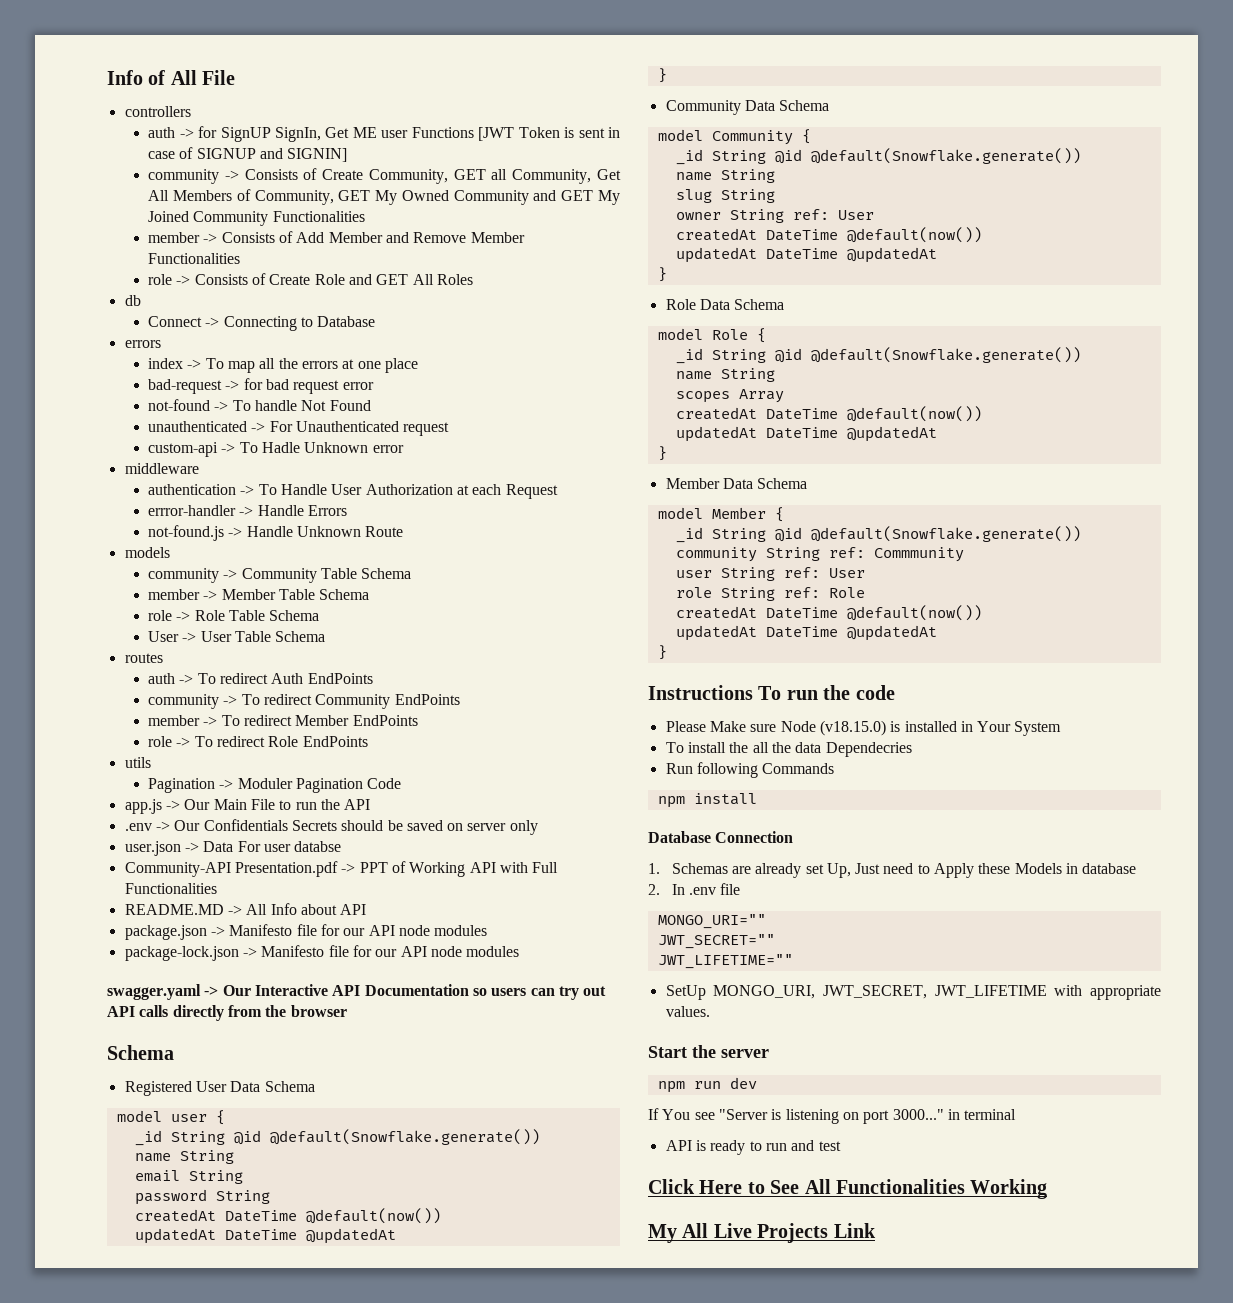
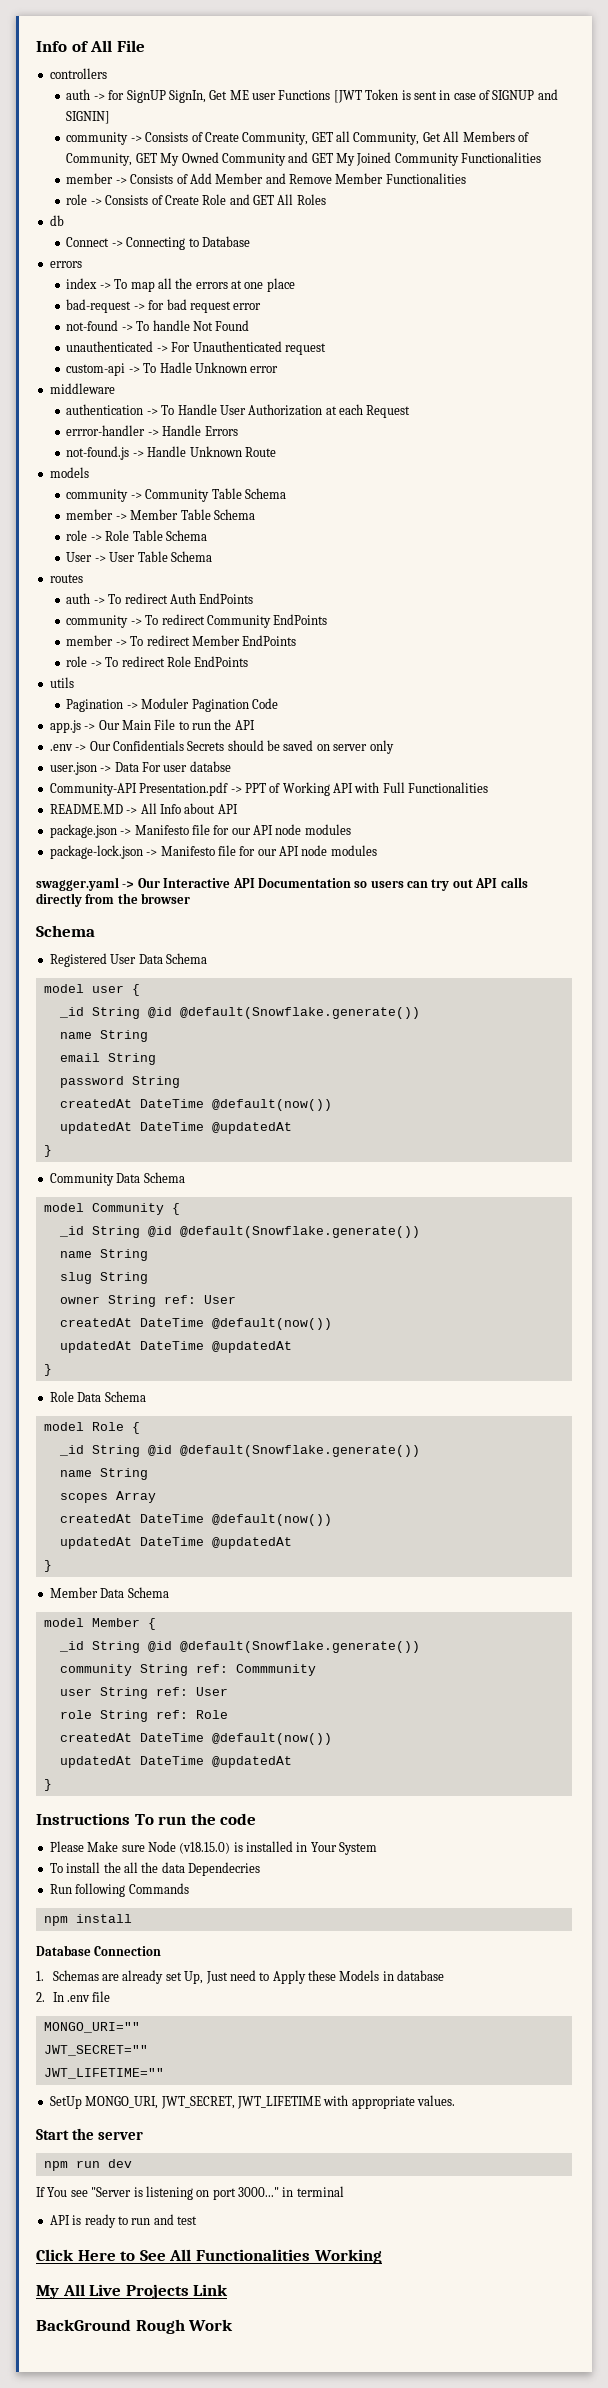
+ BackGround Rough Work

